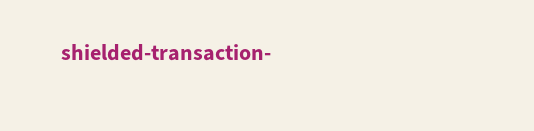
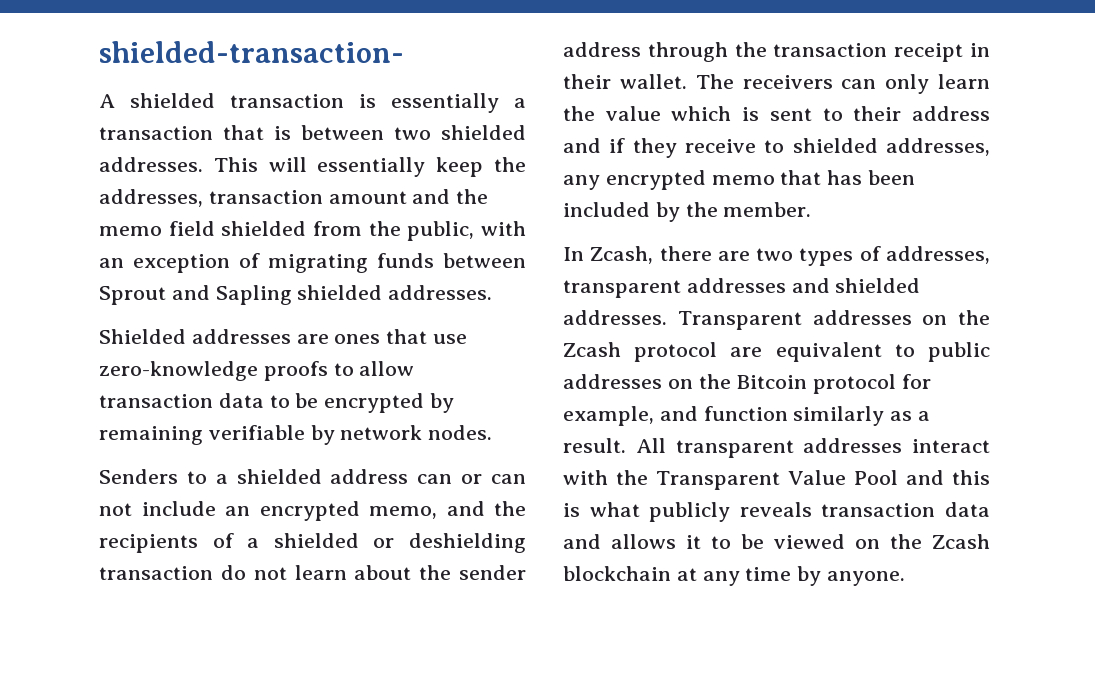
+ A shielded transaction is essentially a transaction that is between two shielded addresses. This will essentially keep the addresses, transaction amount and the memo field shielded from the public, with an exception of migrating funds between Sprout and Sapling shielded addresses.
+ Shielded addresses are ones that use zero-knowledge proofs to allow transaction data to be encrypted by remaining verifiable by network nodes.
+ Senders to a shielded address can or can not include an encrypted memo, and the recipients of a shielded or deshielding transaction do not learn about the sender address through the transaction receipt in their wallet. The receivers can only learn the value which is sent to their address and if they receive to shielded addresses, any encrypted memo that has been included by the member.
+ In Zcash, there are two types of addresses, transparent addresses and shielded addresses. Transparent addresses on the Zcash protocol are equivalent to public addresses on the Bitcoin protocol for example, and function similarly as a result. All transparent addresses interact with the Transparent Value Pool and this is what publicly reveals transaction data and allows it to be viewed on the Zcash blockchain at any time by anyone.

